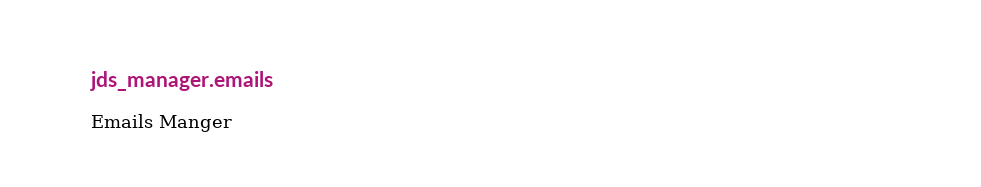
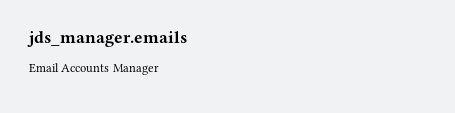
- Emails Manger
+ Email Accounts Manager

